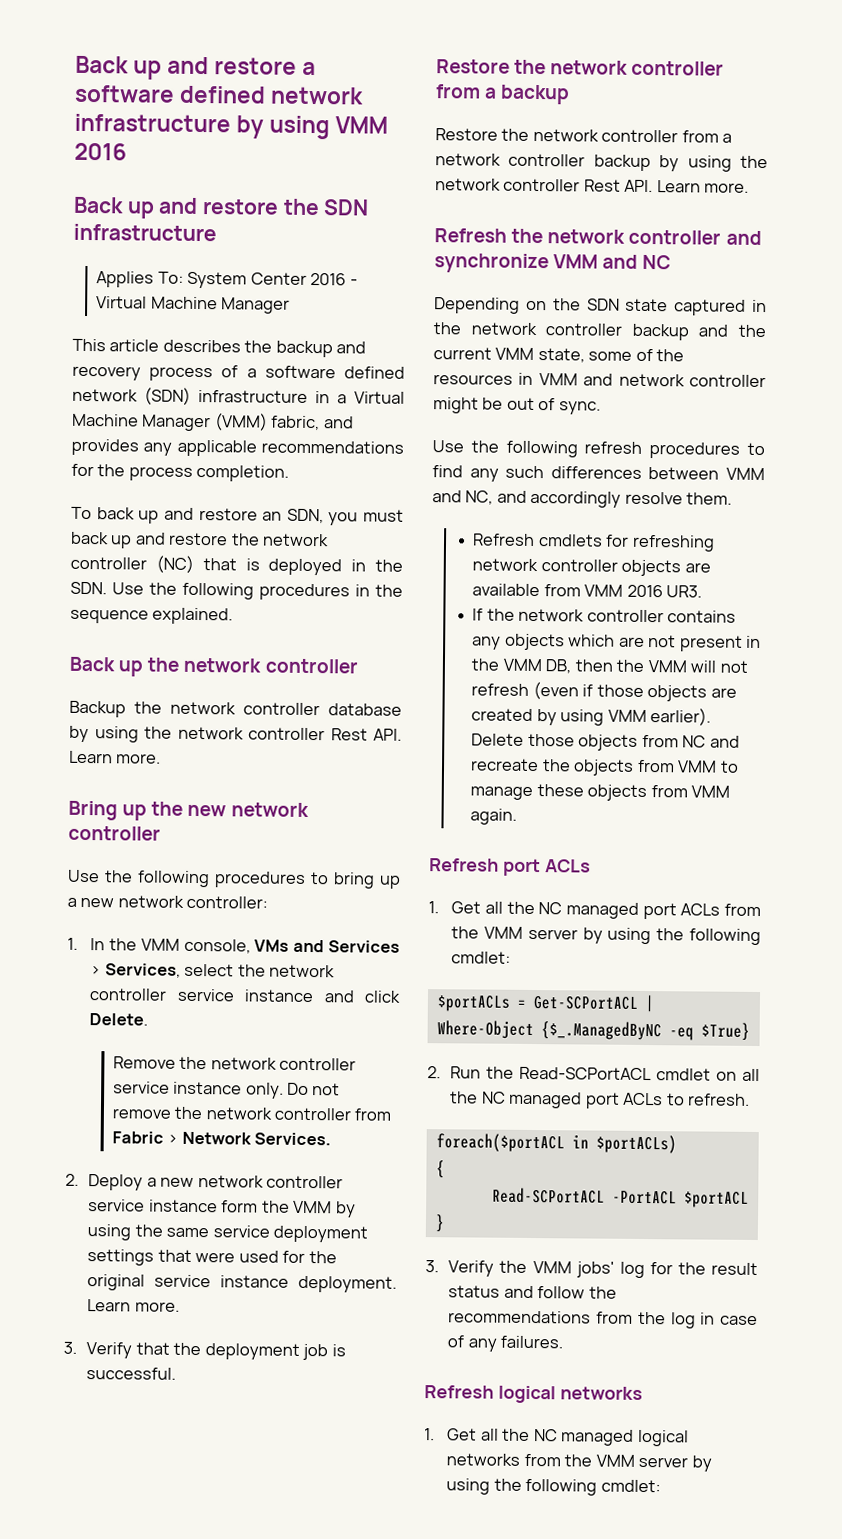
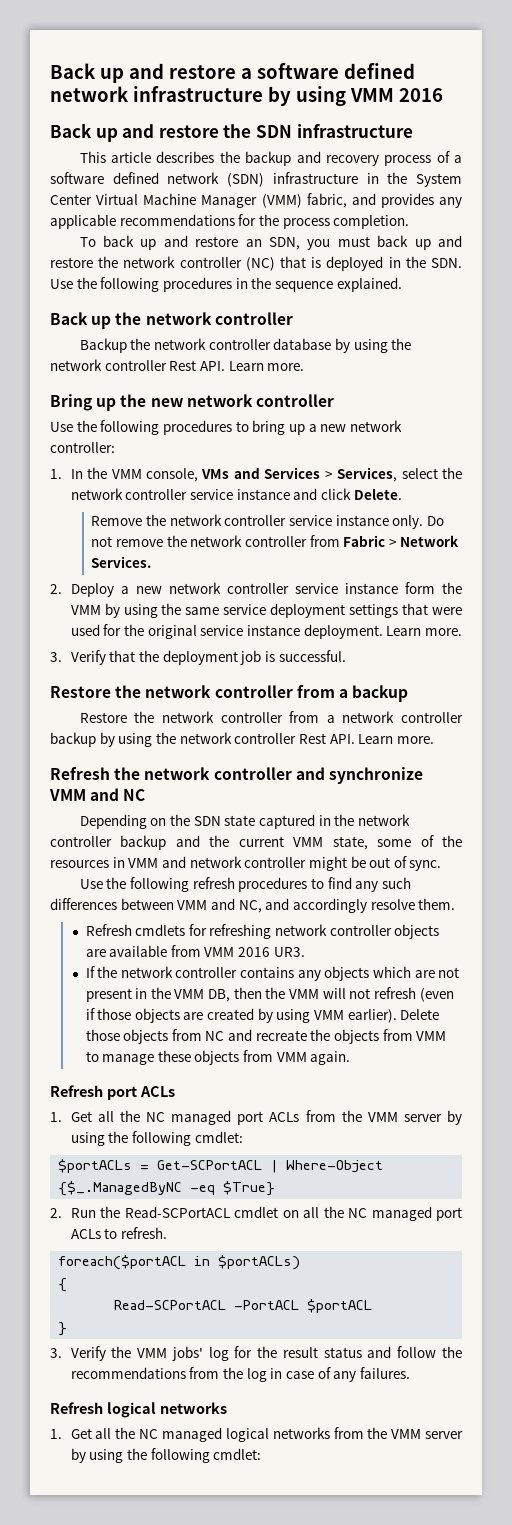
- Applies To: System Center 2016 - Virtual Machine Manager
- This article describes the backup and recovery process of a software defined network (SDN) infrastructure in a Virtual Machine Manager (VMM) fabric, and provides any applicable recommendations for the process completion.
+ This article describes the backup and recovery process of a software defined network (SDN) infrastructure in the System Center Virtual Machine Manager (VMM) fabric, and provides any applicable recommendations for the process completion.

